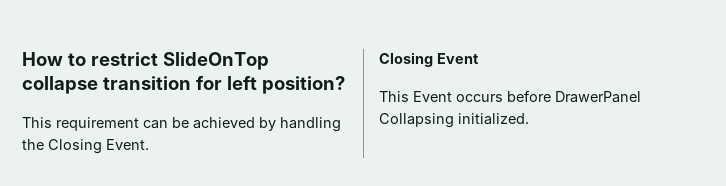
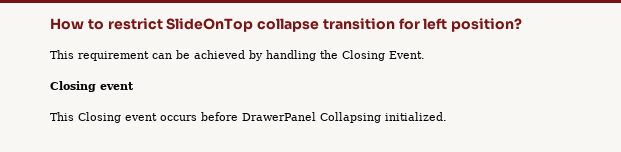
  This requirement can be achieved by handling the Closing Event.
- Closing Event
- This Event occurs before DrawerPanel Collapsing initialized.
+ Closing event
+ This Closing event occurs before DrawerPanel Collapsing initialized.

